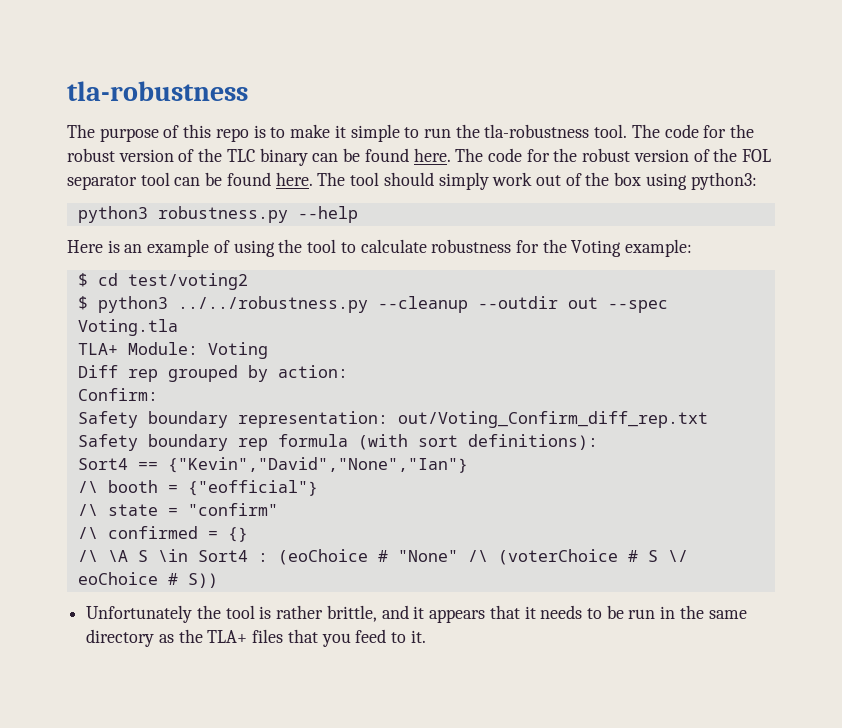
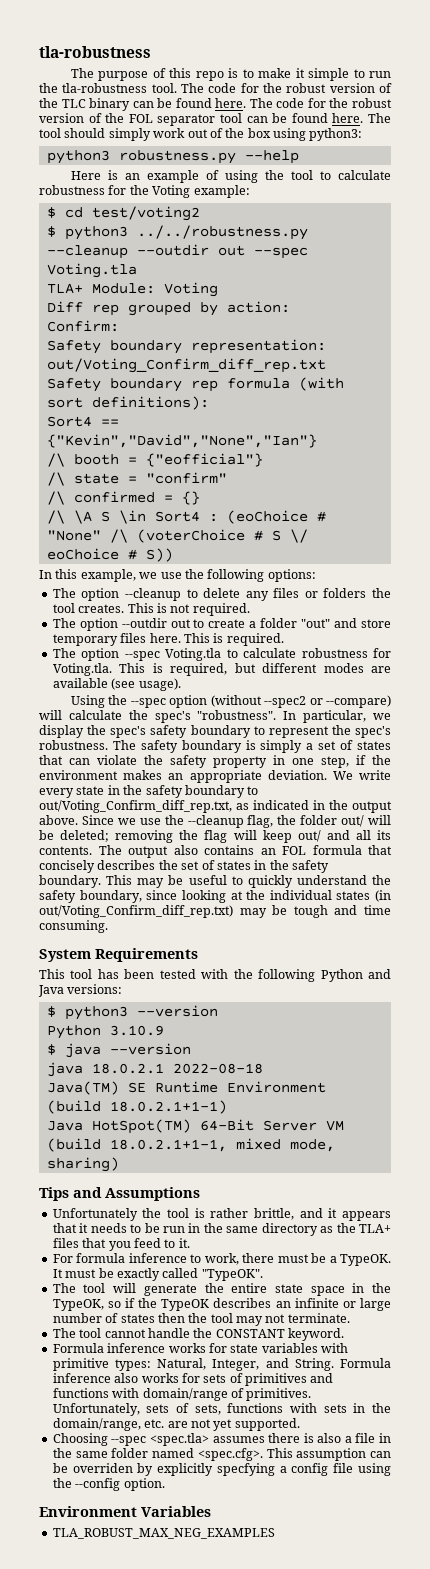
+ In this example, we use the following options:
+ The option --cleanup to delete any files or folders the tool creates. This is not required.
+ The option --outdir out to create a folder "out" and store temporary files here. This is required.
+ The option --spec Voting.tla to calculate robustness for Voting.tla. This is required, but different modes are available (see usage).
+ Using the --spec option (without --spec2 or --compare) will calculate the spec's "robustness". In particular, we display the spec's safety boundary to represent the spec's robustness. The safety boundary is simply a set of states that can violate the safety property in one step, if the environment makes an appropriate deviation. We write every state in the safety boundary to out/Voting_Confirm_diff_rep.txt, as indicated in the output above. Since we use the --cleanup flag, the folder out/ will be deleted; removing the flag will keep out/ and all its contents. The output also contains an FOL formula that concisely describes the set of states in the safety boundary. This may be useful to quickly understand the safety boundary, since looking at the individual states (in out/Voting_Confirm_diff_rep.txt) may be tough and time consuming.
+ System Requirements
+ This tool has been tested with the following Python and Java versions:
+ $ python3 --version
+ Python 3.10.9
+ $ java --version
+ java 18.0.2.1 2022-08-18
+ Java(TM) SE Runtime Environment (build 18.0.2.1+1-1)
+ Java HotSpot(TM) 64-Bit Server VM (build 18.0.2.1+1-1, mixed mode, sharing)
+ Tips and Assumptions
+ For formula inference to work, there must be a TypeOK. It must be exactly called "TypeOK".
+ The tool will generate the entire state space in the TypeOK, so if the TypeOK describes an infinite or large number of states then the tool may not terminate.
+ The tool cannot handle the CONSTANT keyword.
+ Formula inference works for state variables with primitive types: Natural, Integer, and String. Formula inference also works for sets of primitives and functions with domain/range of primitives. Unfortunately, sets of sets, functions with sets in the domain/range, etc. are not yet supported.
+ Choosing --spec <spec.tla> assumes there is also a file in the same folder named <spec.cfg>. This assumption can be overriden by explicitly specfying a config file using the --config option.
+ Environment Variables
+ TLA_ROBUST_MAX_NEG_EXAMPLES

